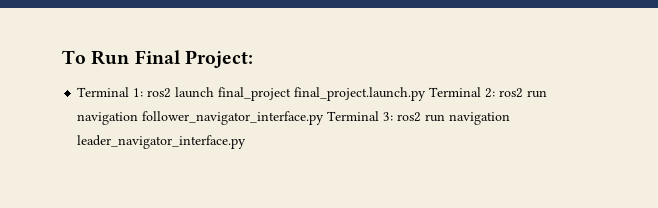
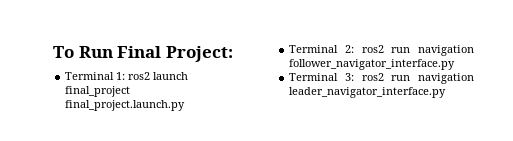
- Terminal 1: ros2 launch final_project final_project.launch.py Terminal 2: ros2 run navigation follower_navigator_interface.py Terminal 3: ros2 run navigation leader_navigator_interface.py
+ Terminal 1: ros2 launch final_project final_project.launch.py
+ Terminal 2: ros2 run navigation follower_navigator_interface.py
+ Terminal 3: ros2 run navigation leader_navigator_interface.py

